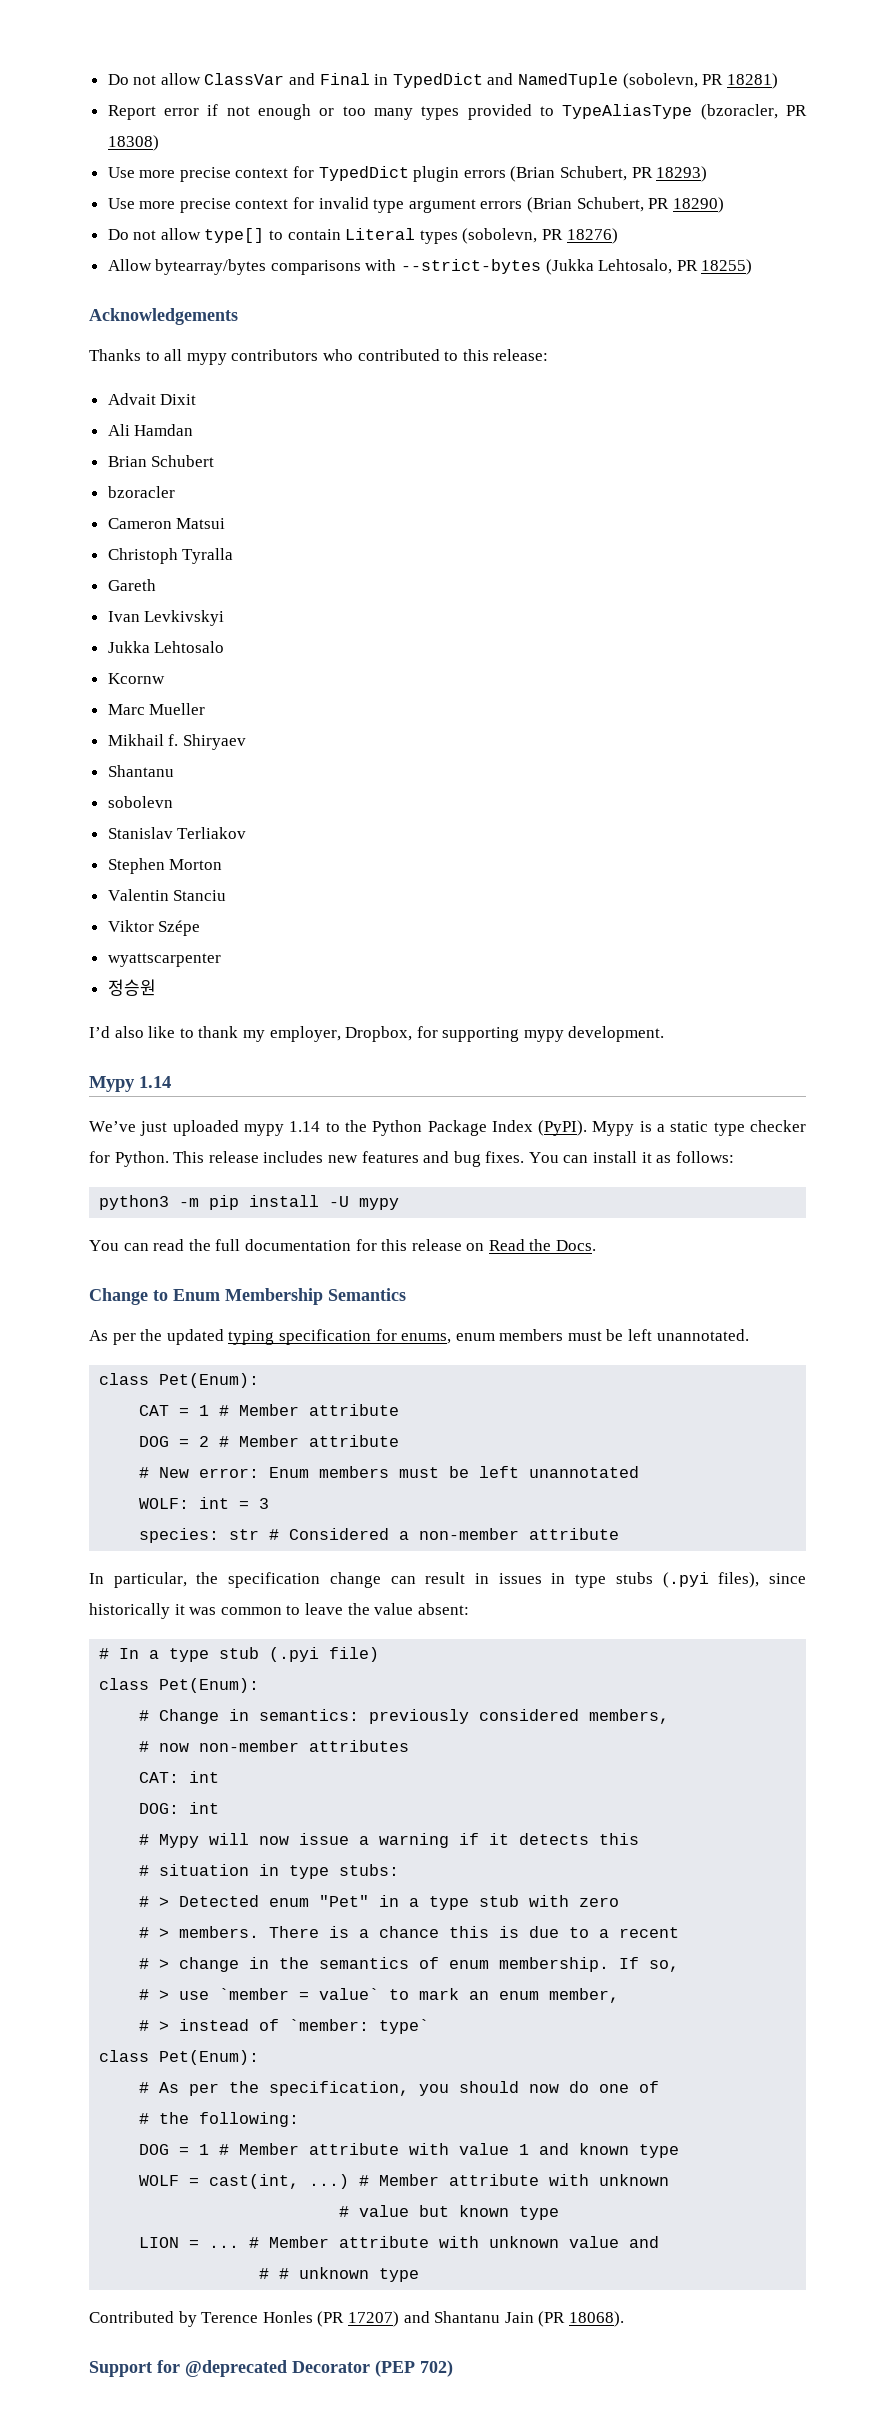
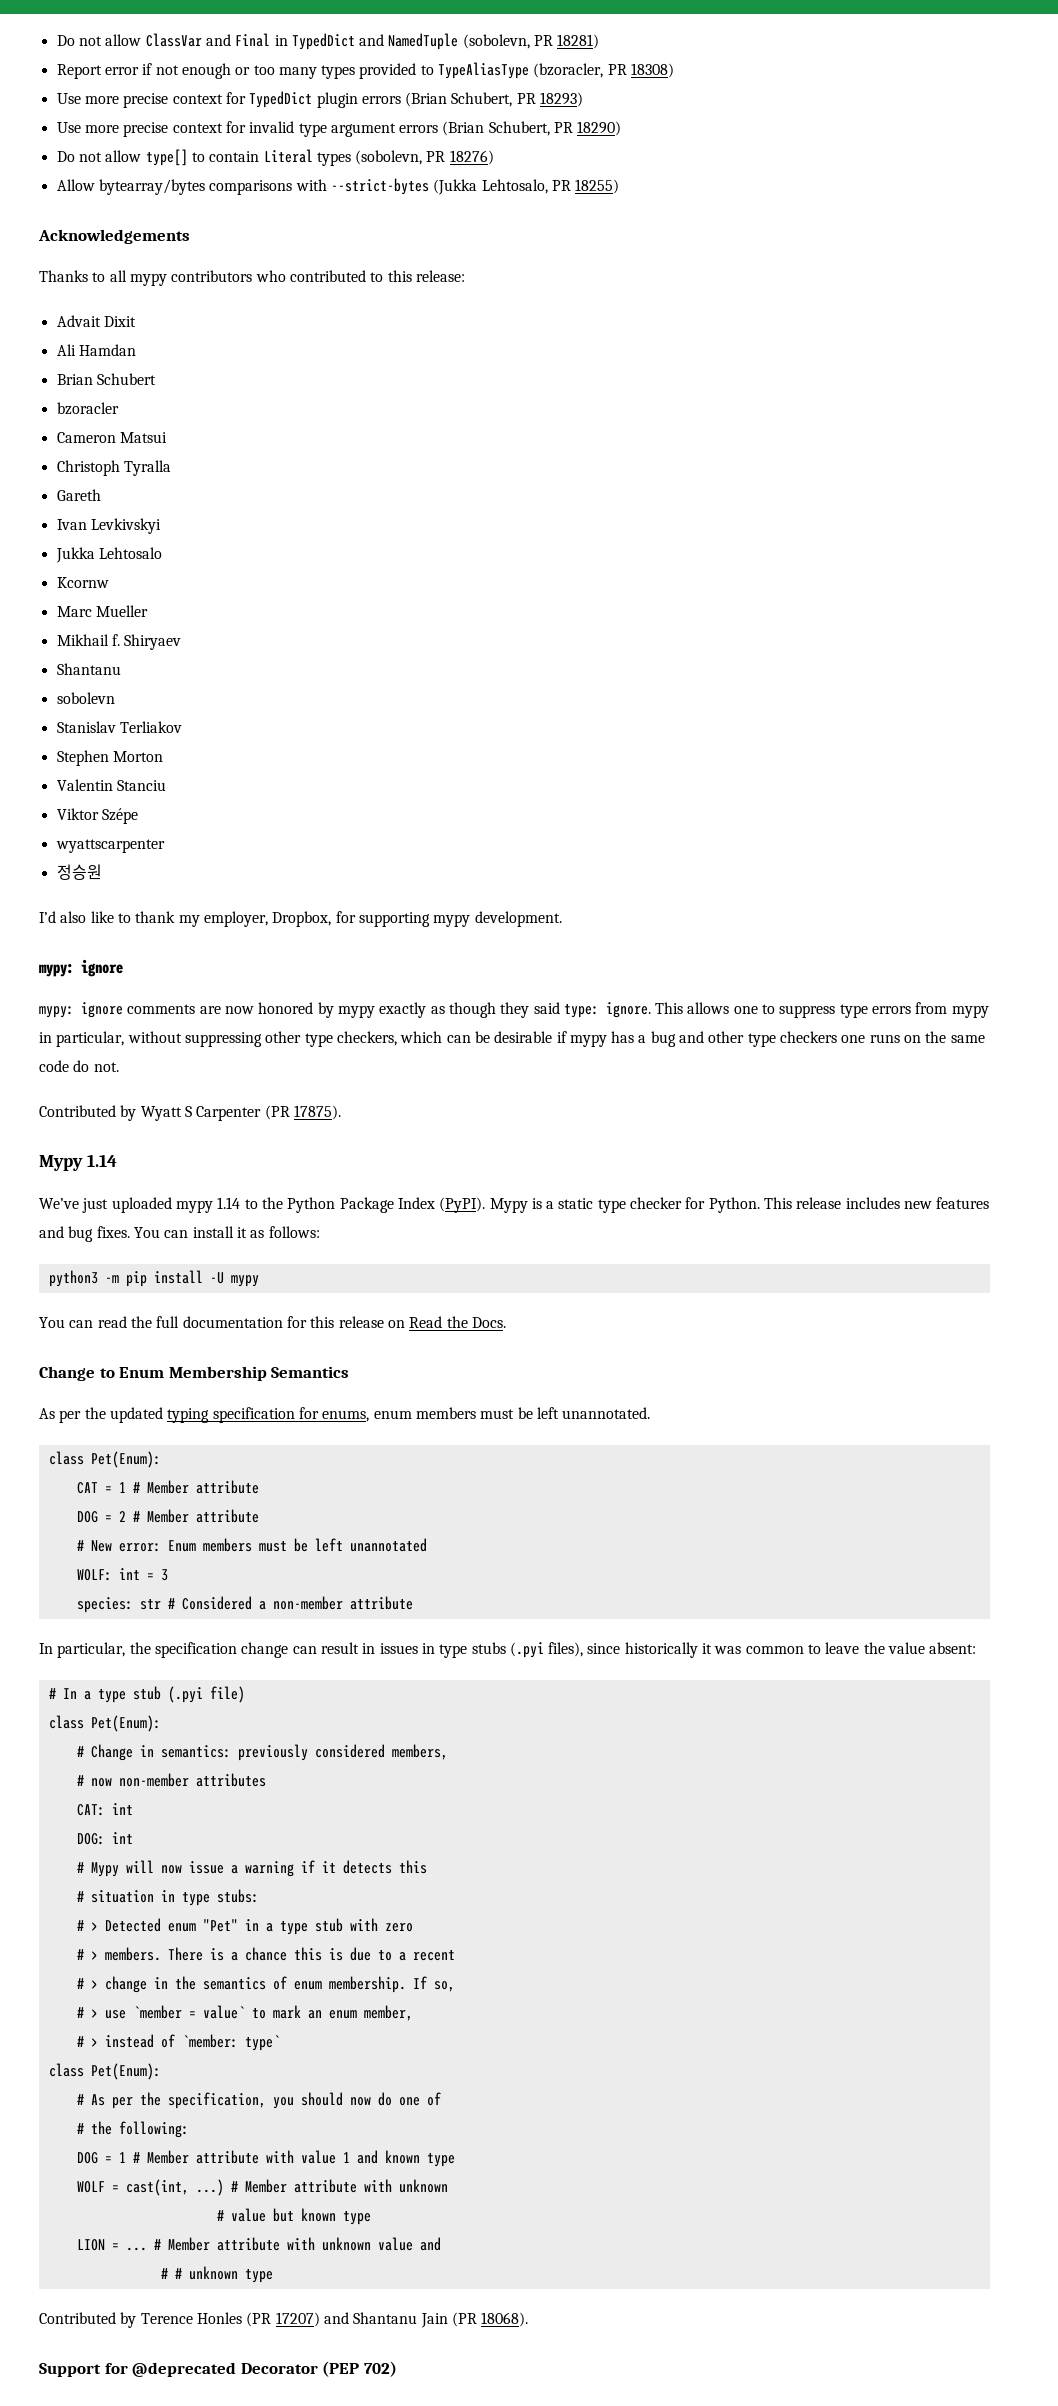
  I’d also like to thank my employer, Dropbox, for supporting mypy development.
+ mypy: ignore
+ mypy: ignore comments are now honored by mypy exactly as though they said type: ignore. This allows one to suppress type errors from mypy in particular, without suppressing other type checkers, which can be desirable if mypy has a bug and other type checkers one runs on the same code do not.
+ Contributed by Wyatt S Carpenter (PR 17875).

